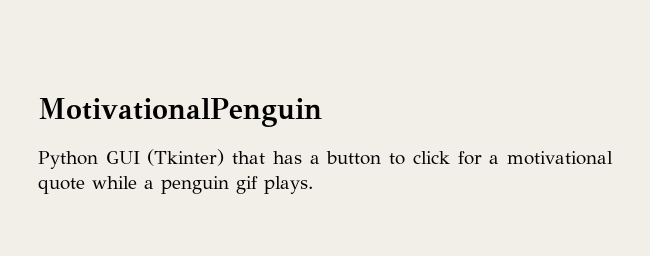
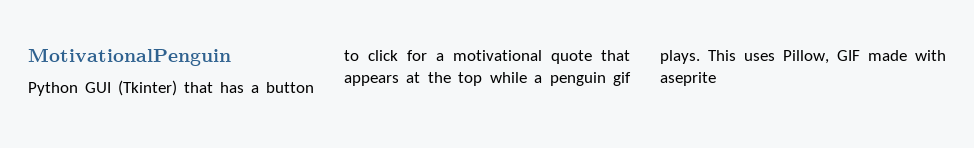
- Python GUI (Tkinter) that has a button to click for a motivational quote while a penguin gif plays.
+ Python GUI (Tkinter) that has a button to click for a motivational quote that appears at the top while a penguin gif plays.
+ This uses Pillow, GIF made with aseprite

